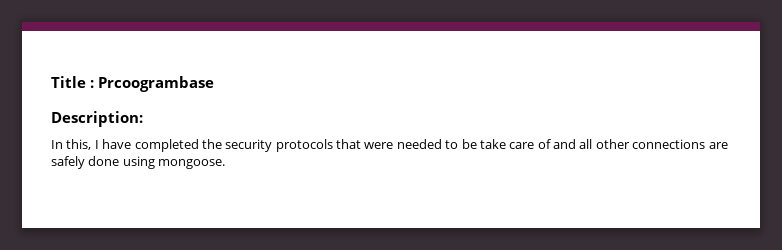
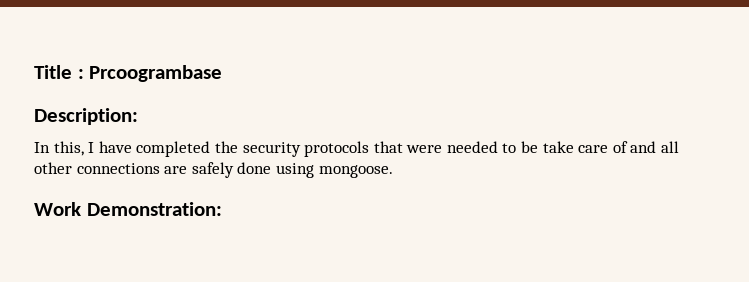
+ Work Demonstration:

